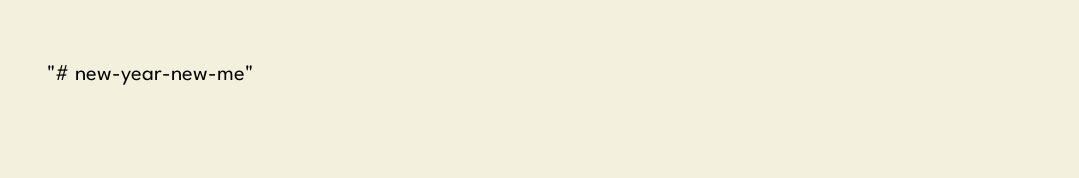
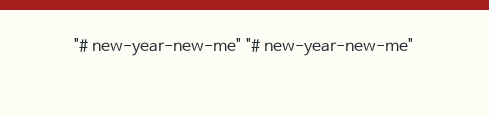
- "# new-year-new-me"
+ "# new-year-new-me" "# new-year-new-me"

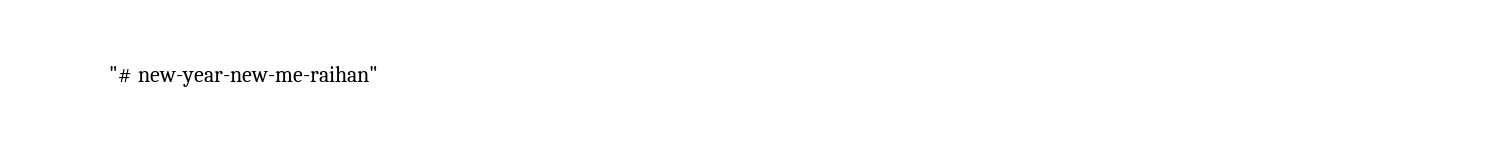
- "# new-year-new-me" "# new-year-new-me"
+ "# new-year-new-me-raihan"

